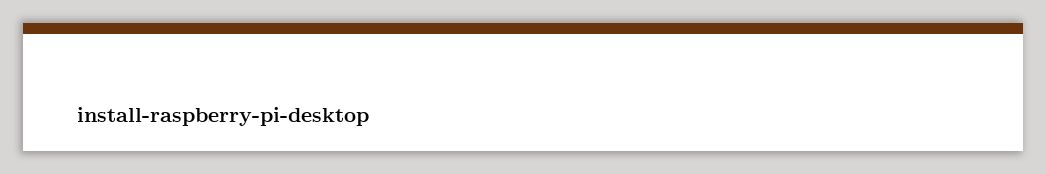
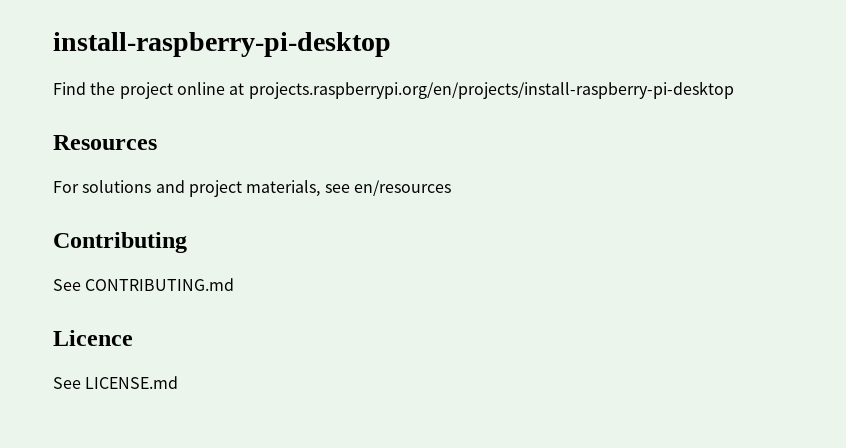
+ Find the project online at projects.raspberrypi.org/en/projects/install-raspberry-pi-desktop
+ Resources
+ For solutions and project materials, see en/resources
+ Contributing
+ See CONTRIBUTING.md
+ Licence
+ See LICENSE.md

